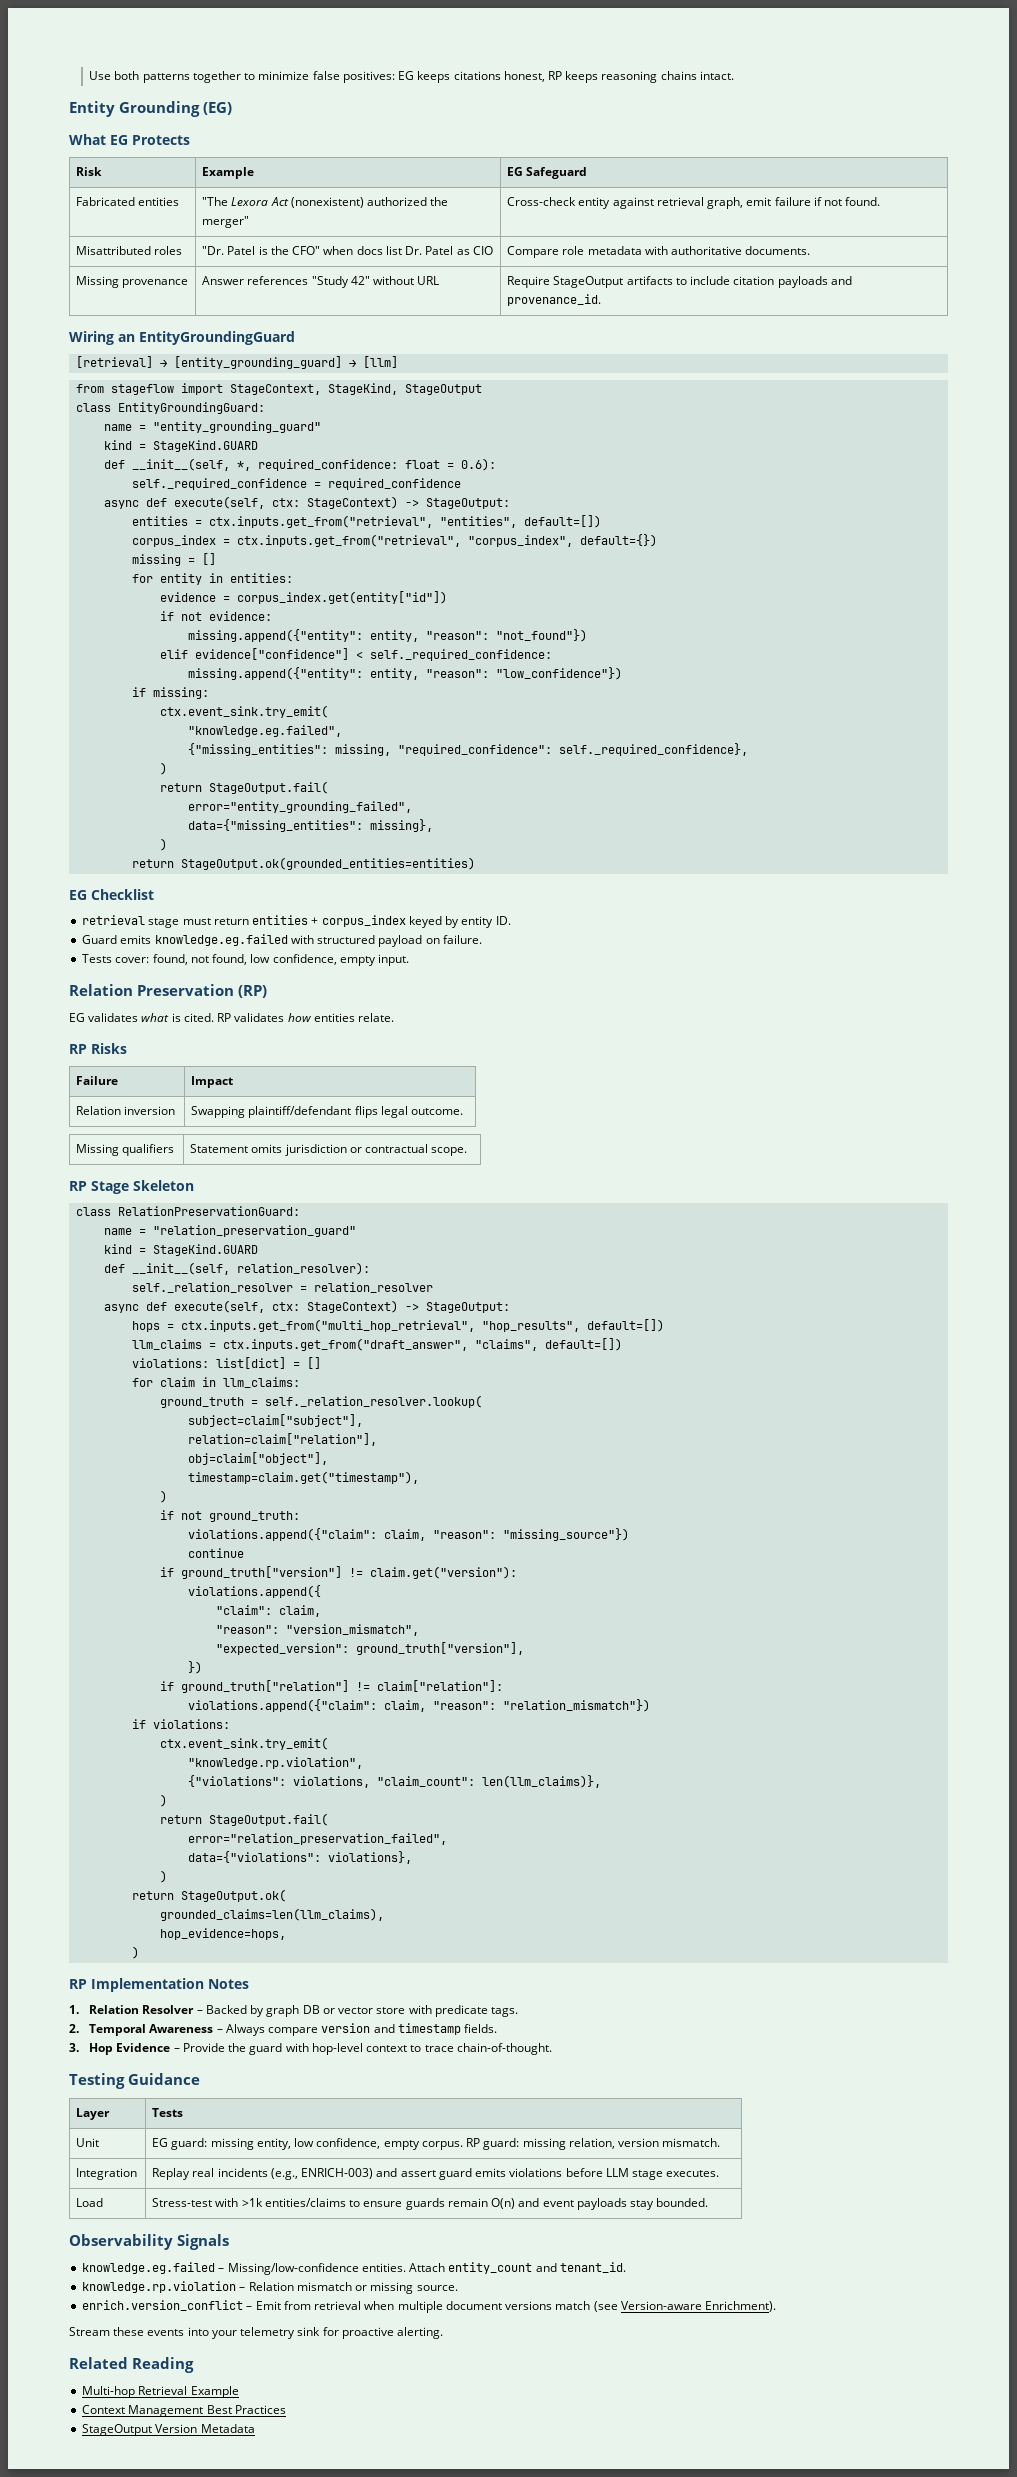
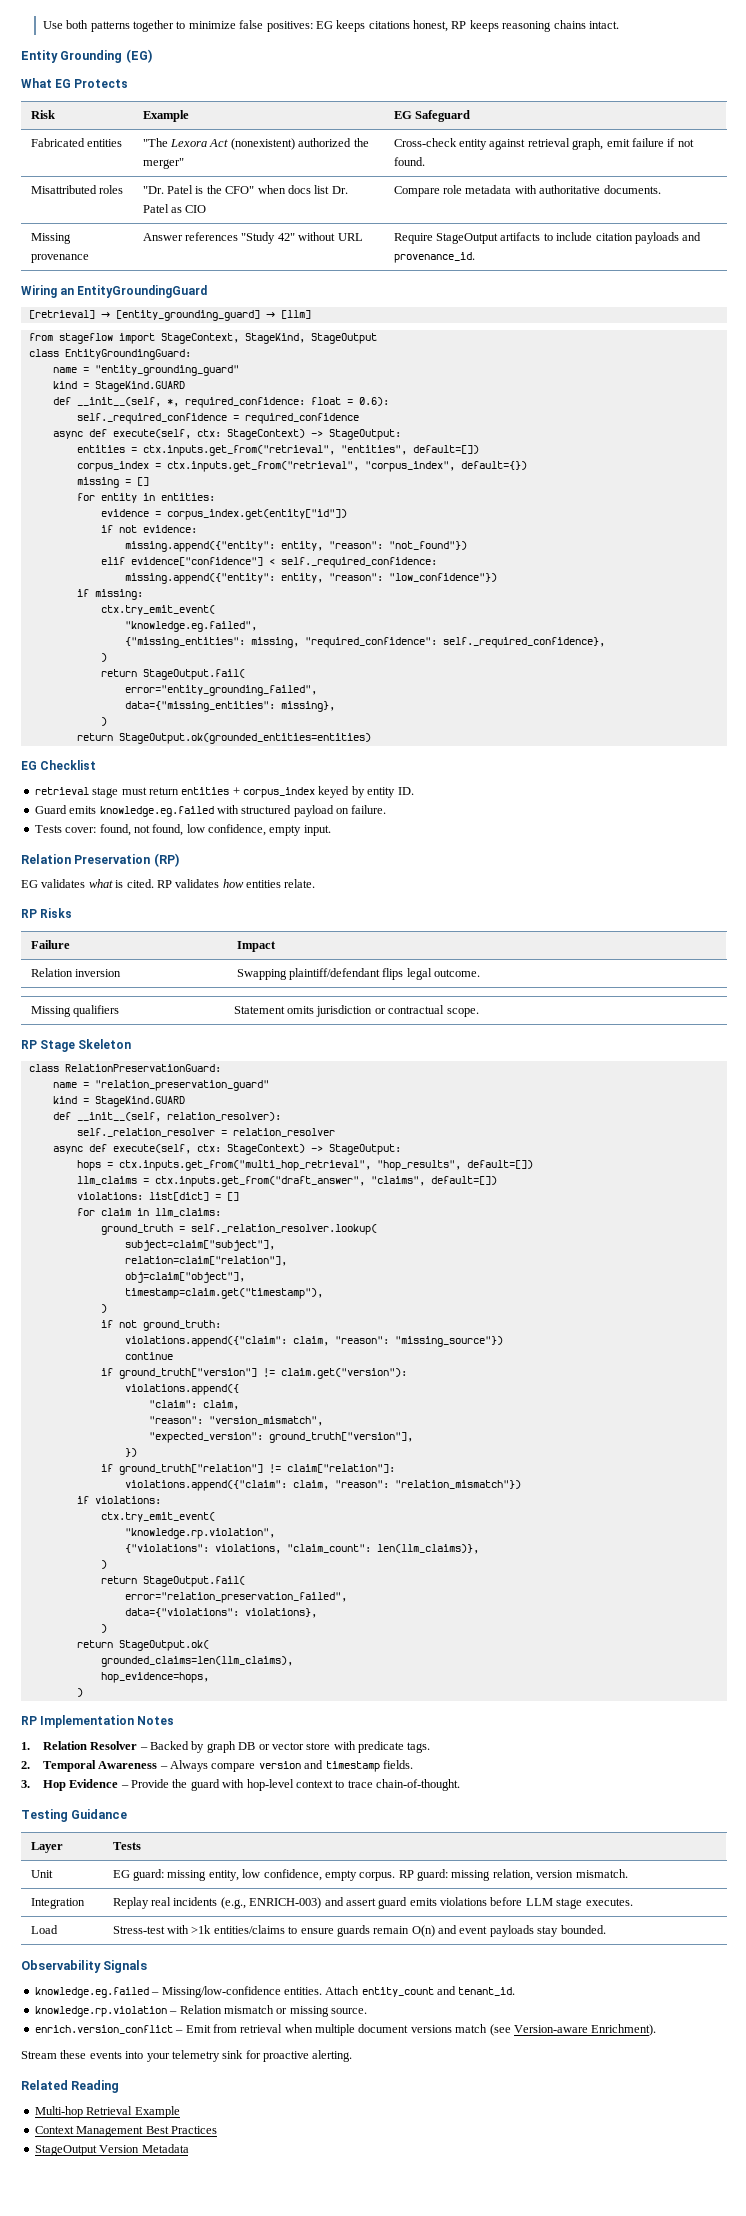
  if missing:
- ctx.event_sink.try_emit(
+ ctx.try_emit_event(
  if violations:
- ctx.event_sink.try_emit(
+ ctx.try_emit_event(

